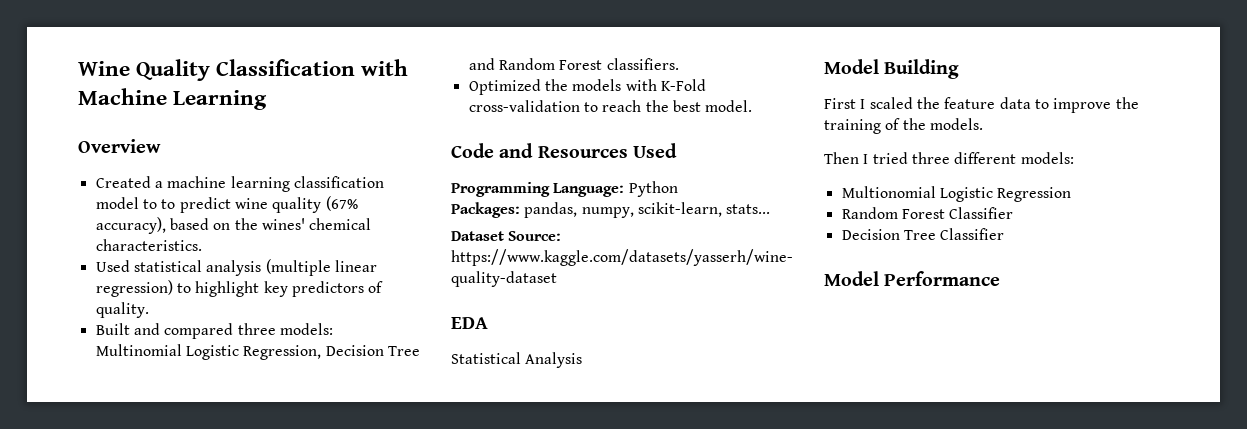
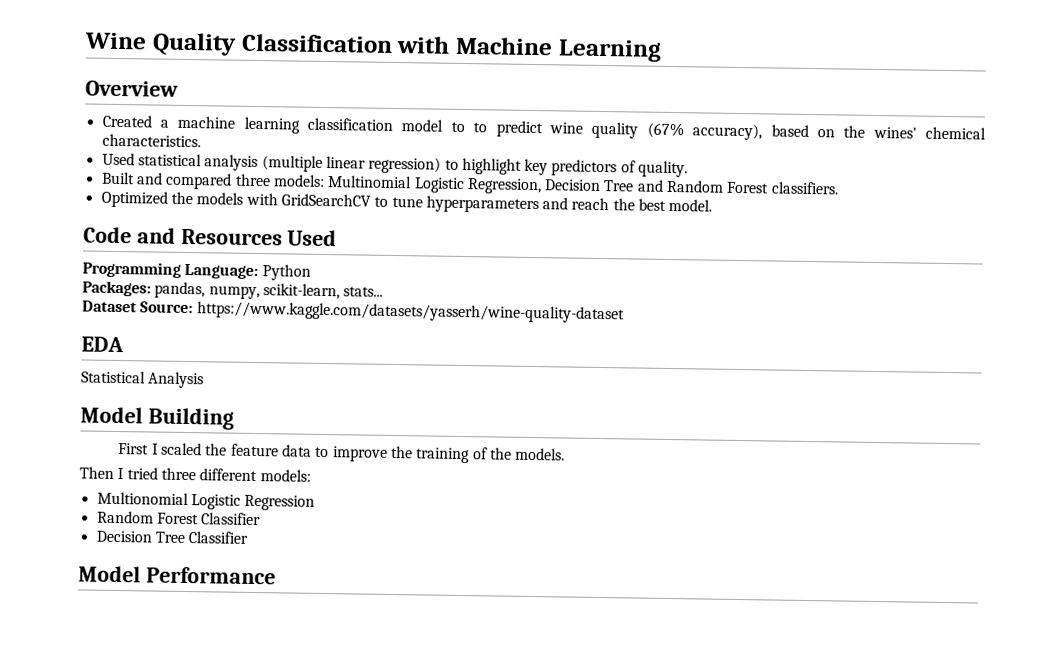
- Optimized the models with K-Fold cross-validation to reach the best model.
+ Optimized the models with GridSearchCV to tune hyperparameters and reach the best model.

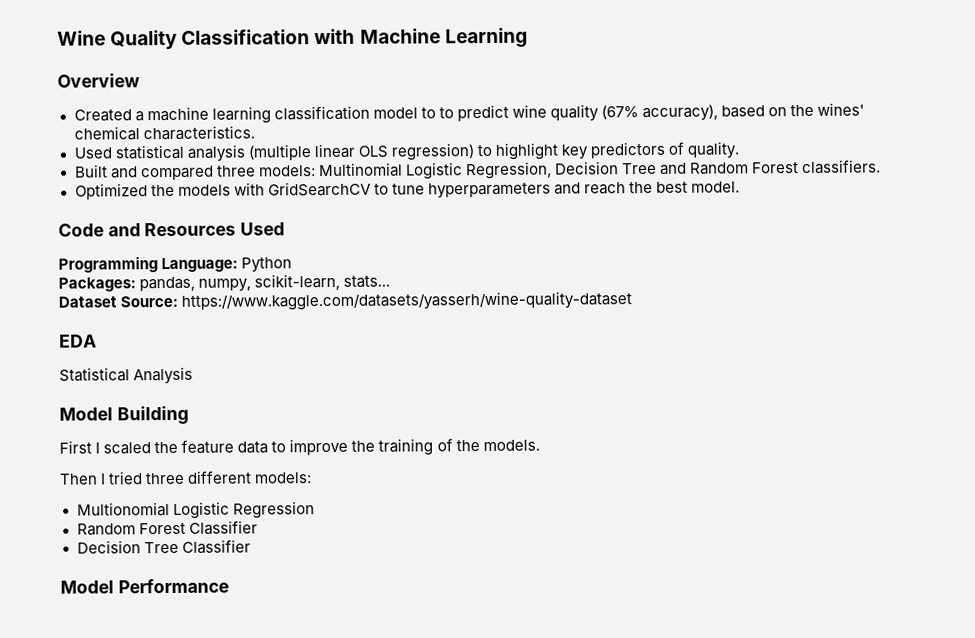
- Used statistical analysis (multiple linear regression) to highlight key predictors of quality.
+ Used statistical analysis (multiple linear OLS regression) to highlight key predictors of quality.

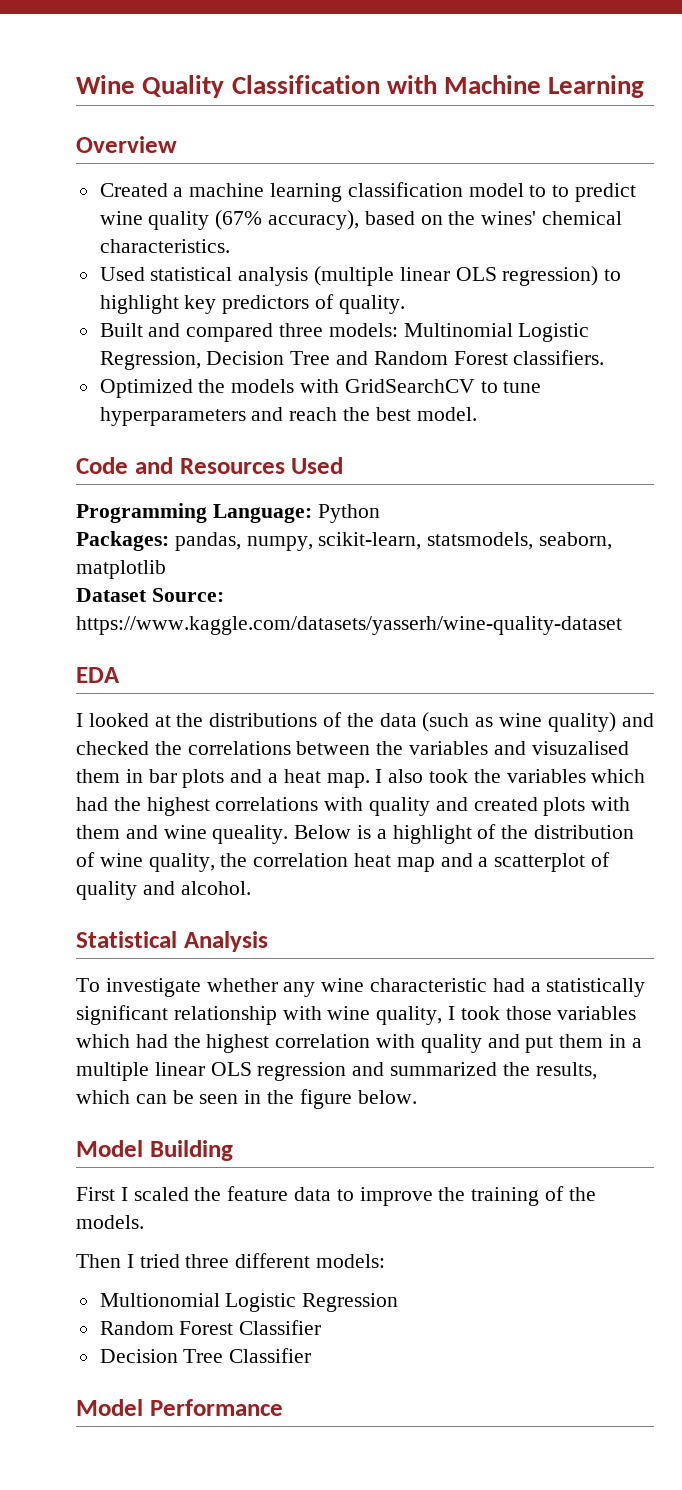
- Packages: pandas, numpy, scikit-learn, stats...
+ Packages: pandas, numpy, scikit-learn, statsmodels, seaborn, matplotlib
+ I looked at the distributions of the data (such as wine quality) and checked the correlations between the variables and visuzalised them in bar plots and a heat map. I also took the variables which had the highest correlations with quality and created plots with them and wine queality. Below is a highlight of the distribution of wine quality, the correlation heat map and a scatterplot of quality and alcohol.
  Statistical Analysis
+ To investigate whether any wine characteristic had a statistically significant relationship with wine quality, I took those variables which had the highest correlation with quality and put them in a multiple linear OLS regression and summarized the results, which can be seen in the figure below.

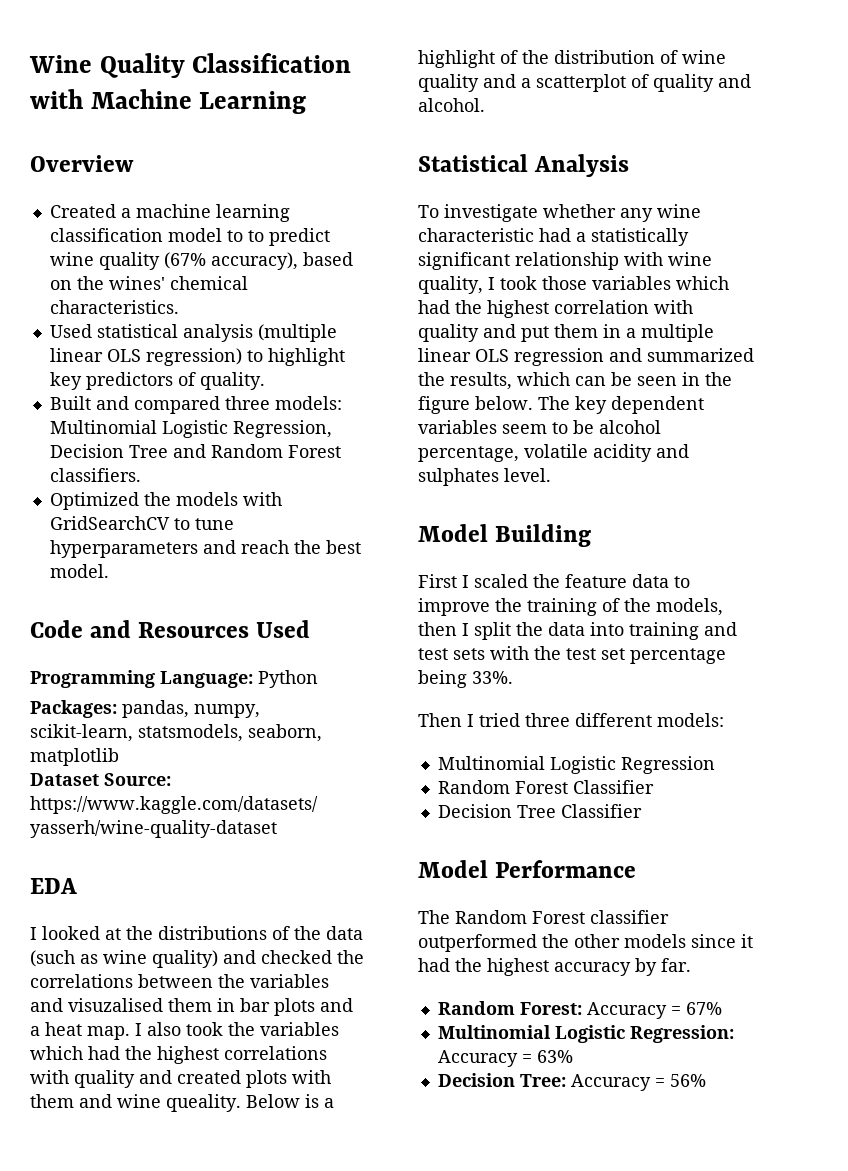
- Below is a highlight of the distribution of wine quality, the correlation heat map and a scatterplot of quality and alcohol.
+ Below is a highlight of the distribution of wine quality and a scatterplot of quality and alcohol.
+ The key dependent variables seem to be alcohol percentage, volatile acidity and sulphates level.
- First I scaled the feature data to improve the training of the models.
+ First I scaled the feature data to improve the training of the models, then I split the data into training and test sets with the test set percentage being 33%.
- Multionomial Logistic Regression
+ Multinomial Logistic Regression
+ The Random Forest classifier outperformed the other models since it had the highest accuracy by far.
+ Random Forest: Accuracy = 67%
+ Multinomial Logistic Regression: Accuracy = 63%
+ Decision Tree: Accuracy = 56%

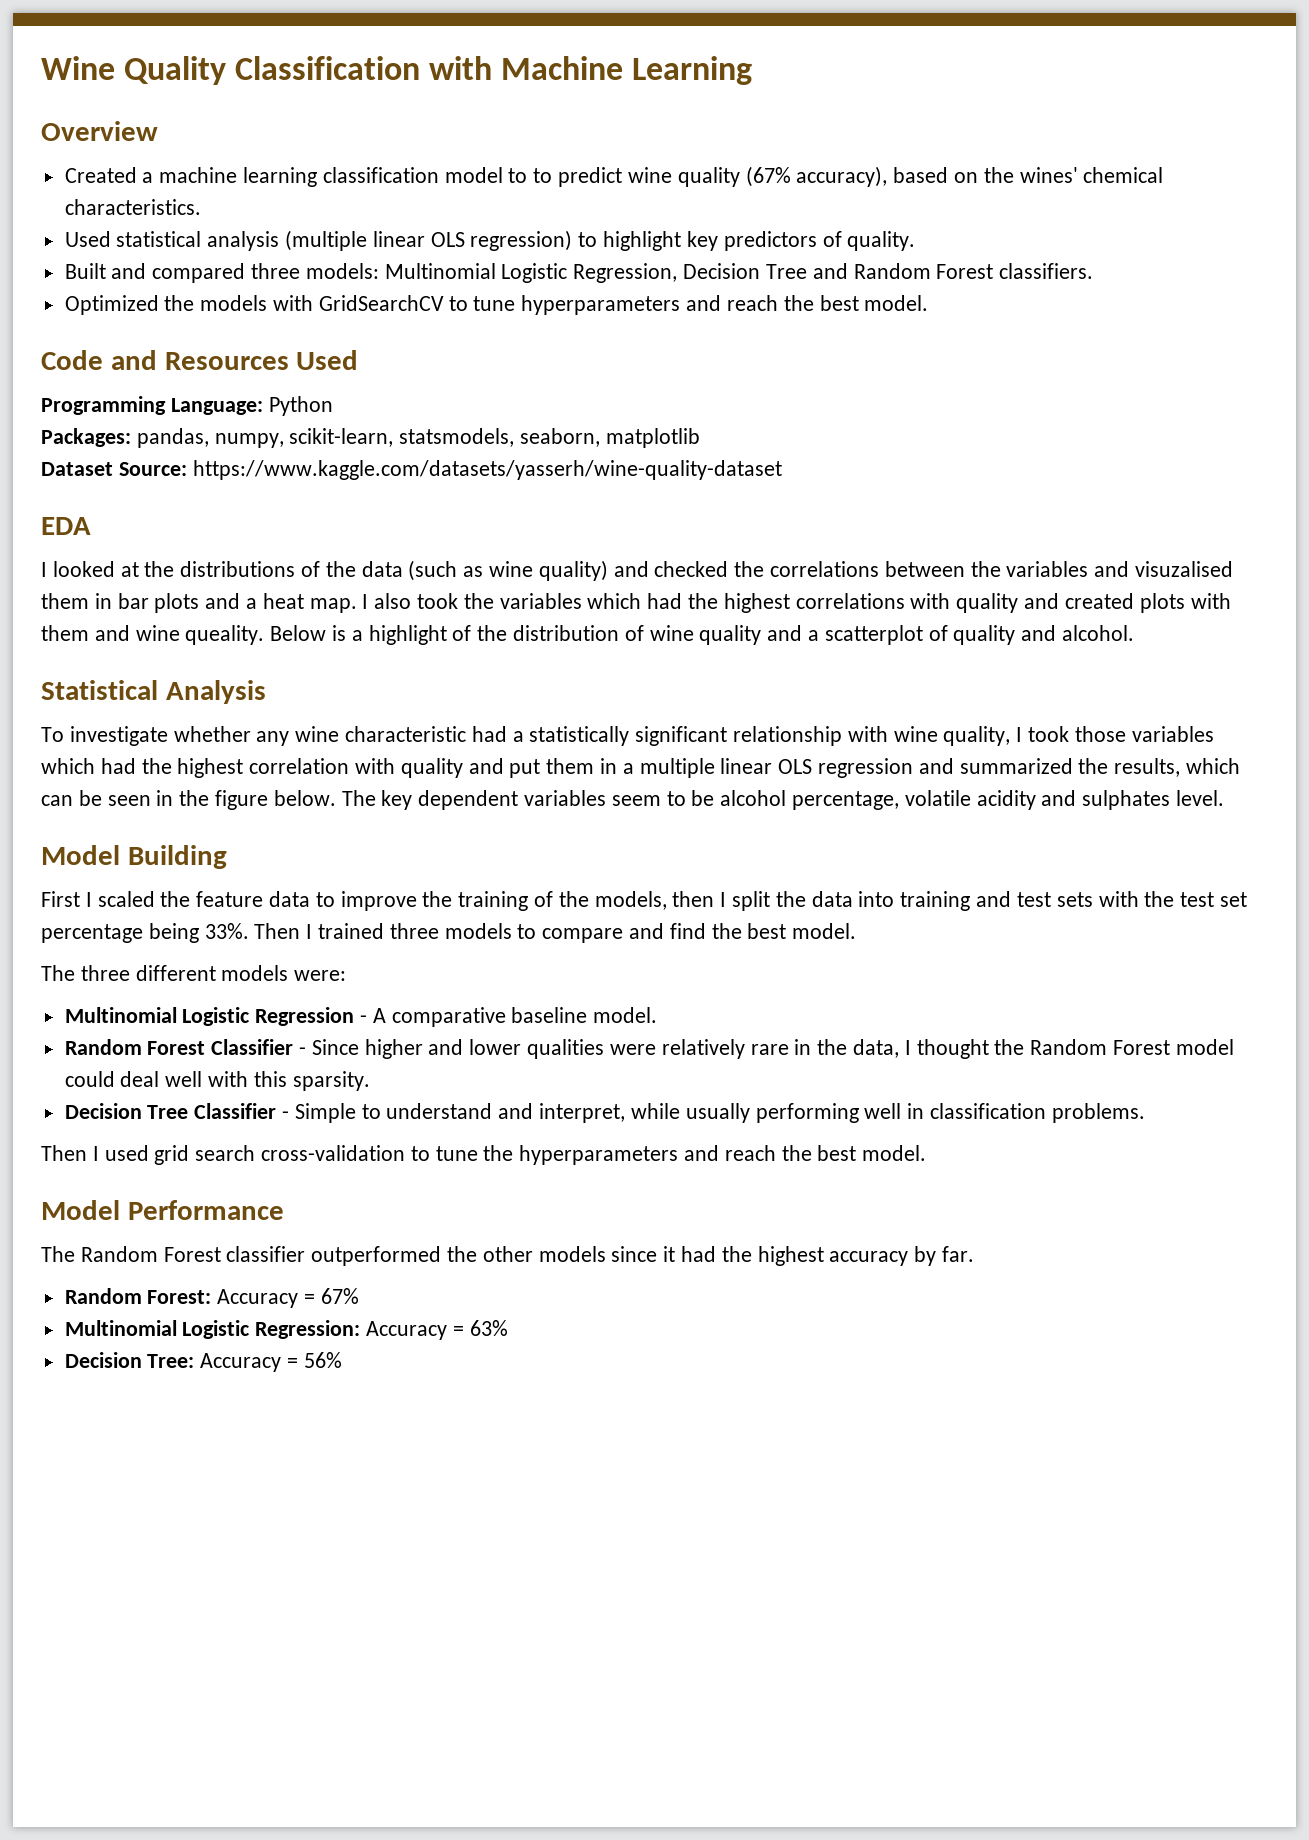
- First I scaled the feature data to improve the training of the models, then I split the data into training and test sets with the test set percentage being 33%.
- Then I tried three different models:
- Multinomial Logistic Regression
- Random Forest Classifier
- Decision Tree Classifier
+ First I scaled the feature data to improve the training of the models, then I split the data into training and test sets with the test set percentage being 33%. Then I trained three models to compare and find the best model.
+ The three different models were:
+ Multinomial Logistic Regression - A comparative baseline model.
+ Random Forest Classifier - Since higher and lower qualities were relatively rare in the data, I thought the Random Forest model could deal well with this sparsity.
+ Decision Tree Classifier - Simple to understand and interpret, while usually performing well in classification problems.
+ Then I used grid search cross-validation to tune the hyperparameters and reach the best model.

